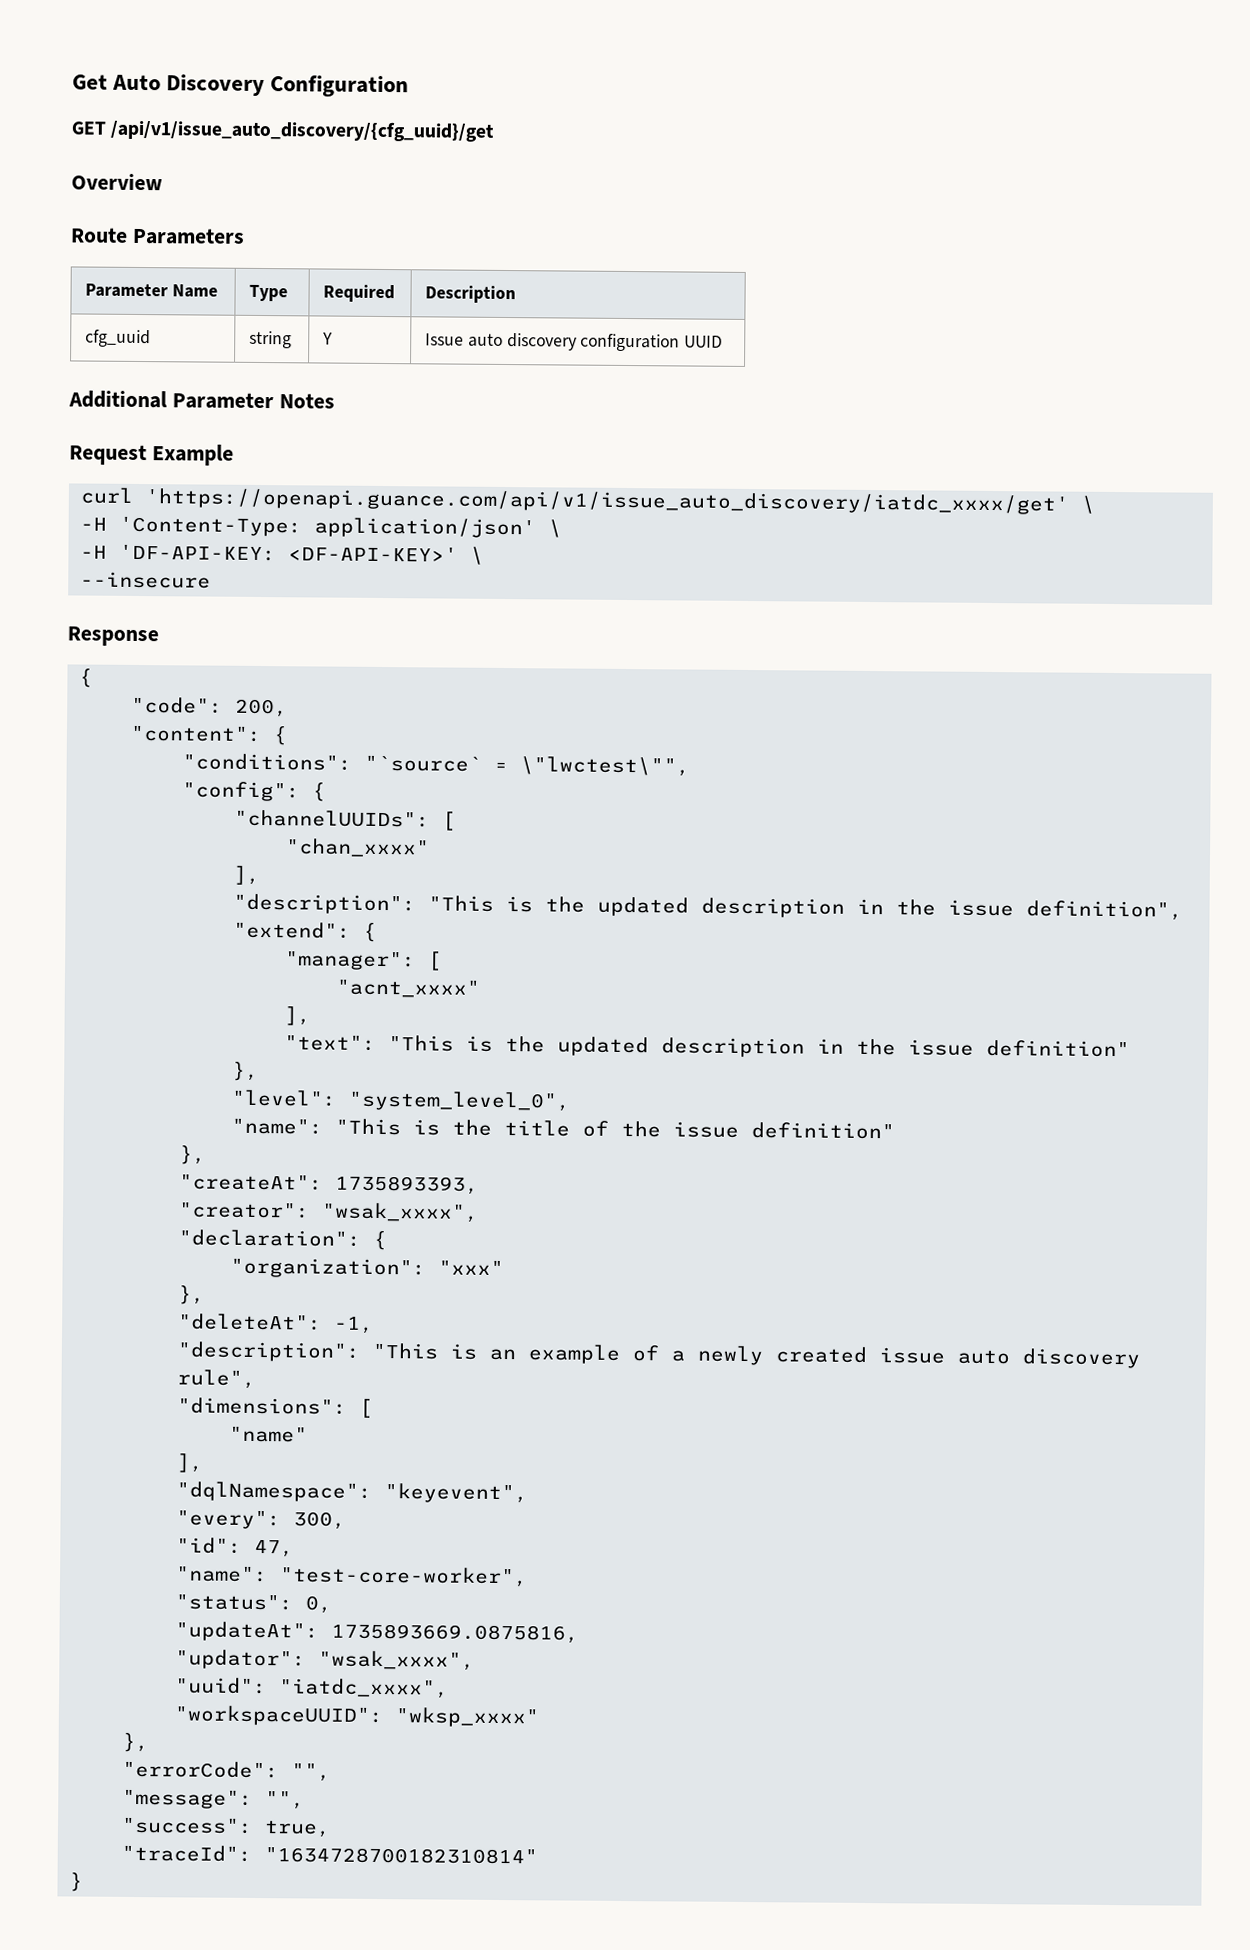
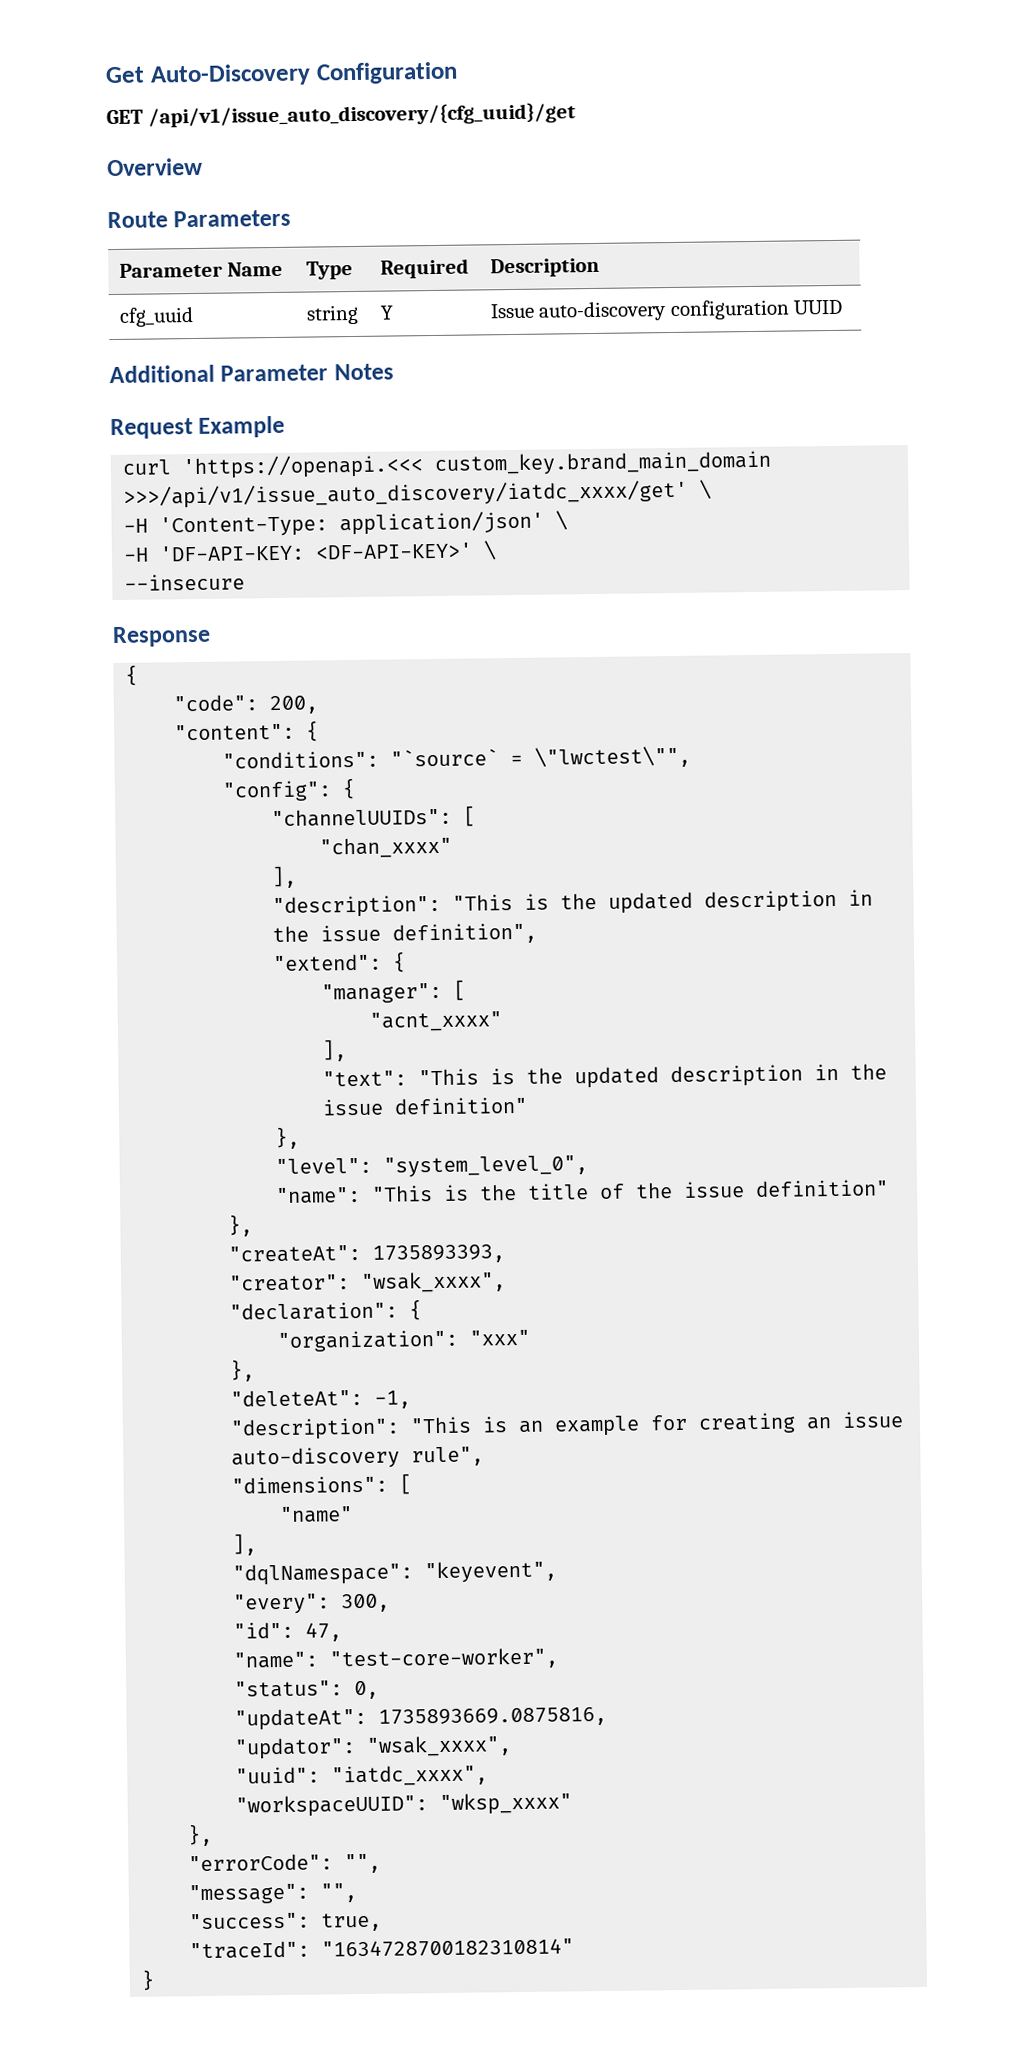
- Get Auto Discovery Configuration
+ Get Auto-Discovery Configuration
- cfg_uuid | string | Y | Issue auto discovery configuration UUID
+ cfg_uuid | string | Y | Issue auto-discovery configuration UUID
- curl 'https://openapi.guance.com/api/v1/issue_auto_discovery/iatdc_xxxx/get' \
+ curl 'https://openapi.<<< custom_key.brand_main_domain >>>/api/v1/issue_auto_discovery/iatdc_xxxx/get' \
- "description": "This is an example of a newly created issue auto discovery rule",
+ "description": "This is an example for creating an issue auto-discovery rule",

